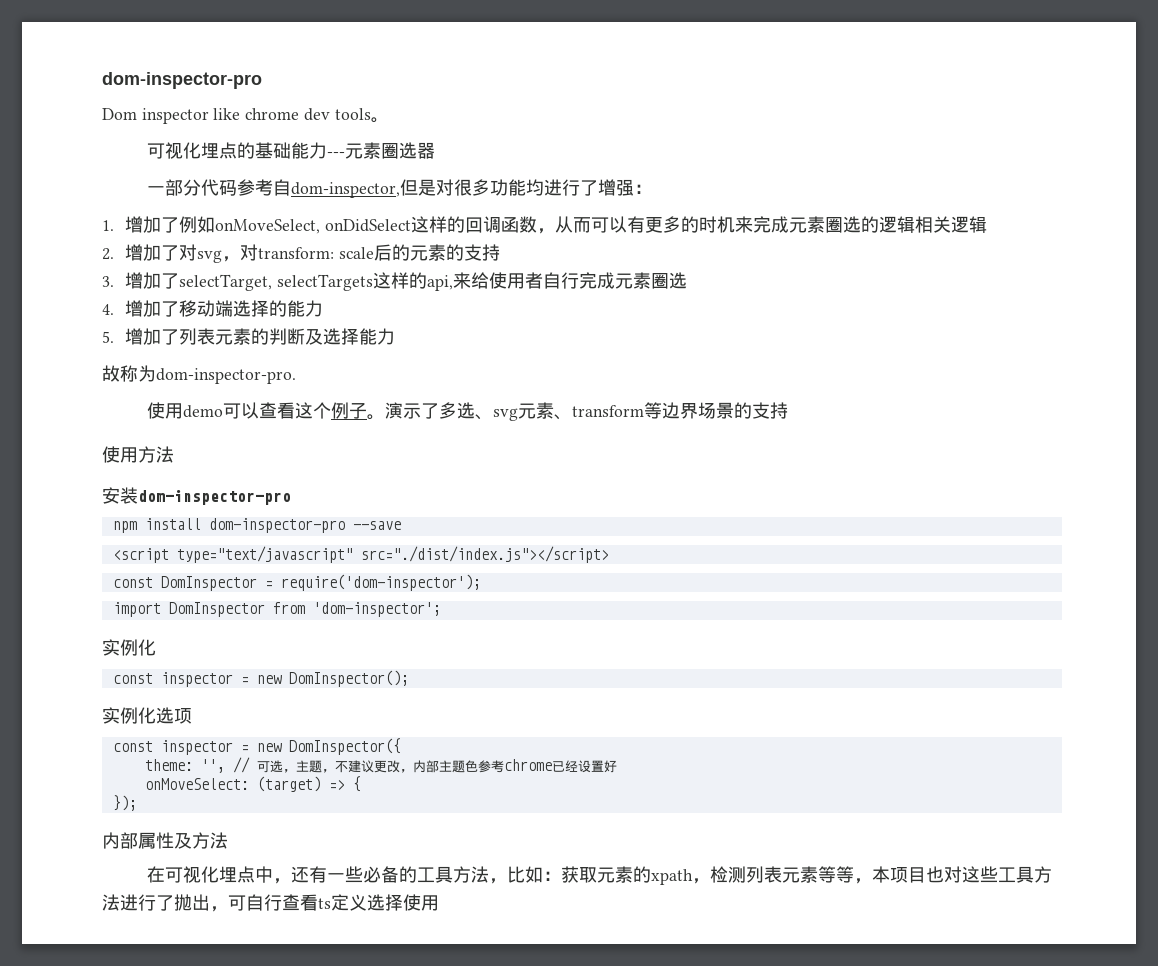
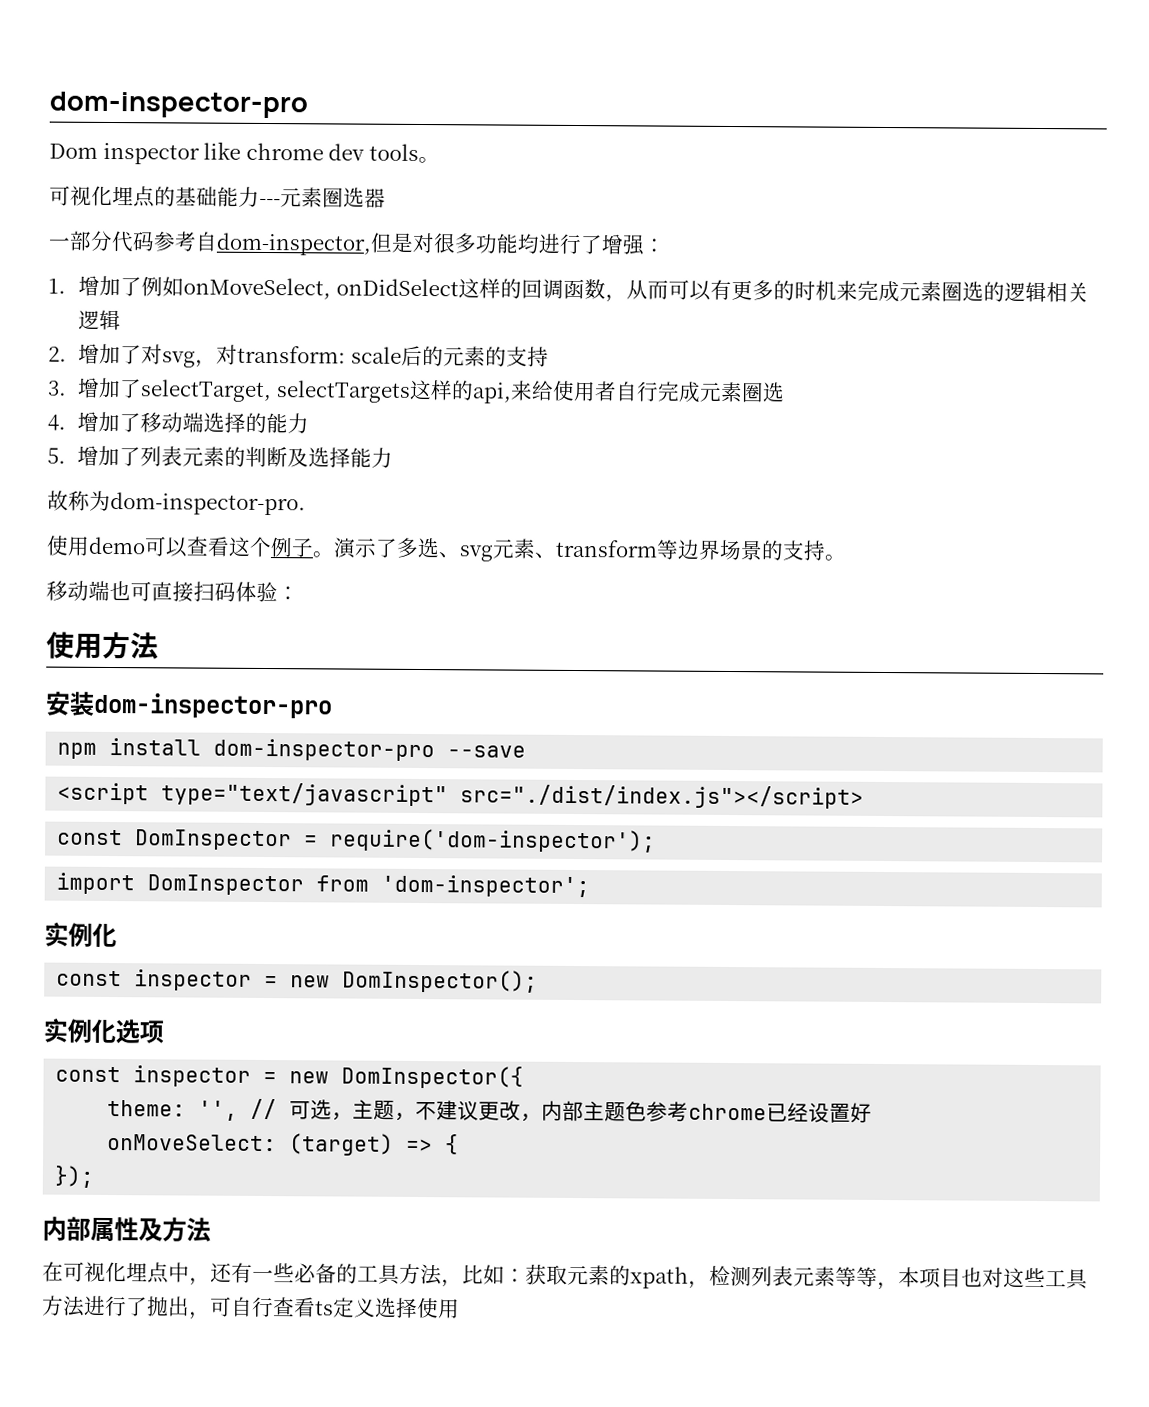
- 演示了多选、svg元素、transform等边界场景的支持
+ 演示了多选、svg元素、transform等边界场景的支持。
+ 移动端也可直接扫码体验：

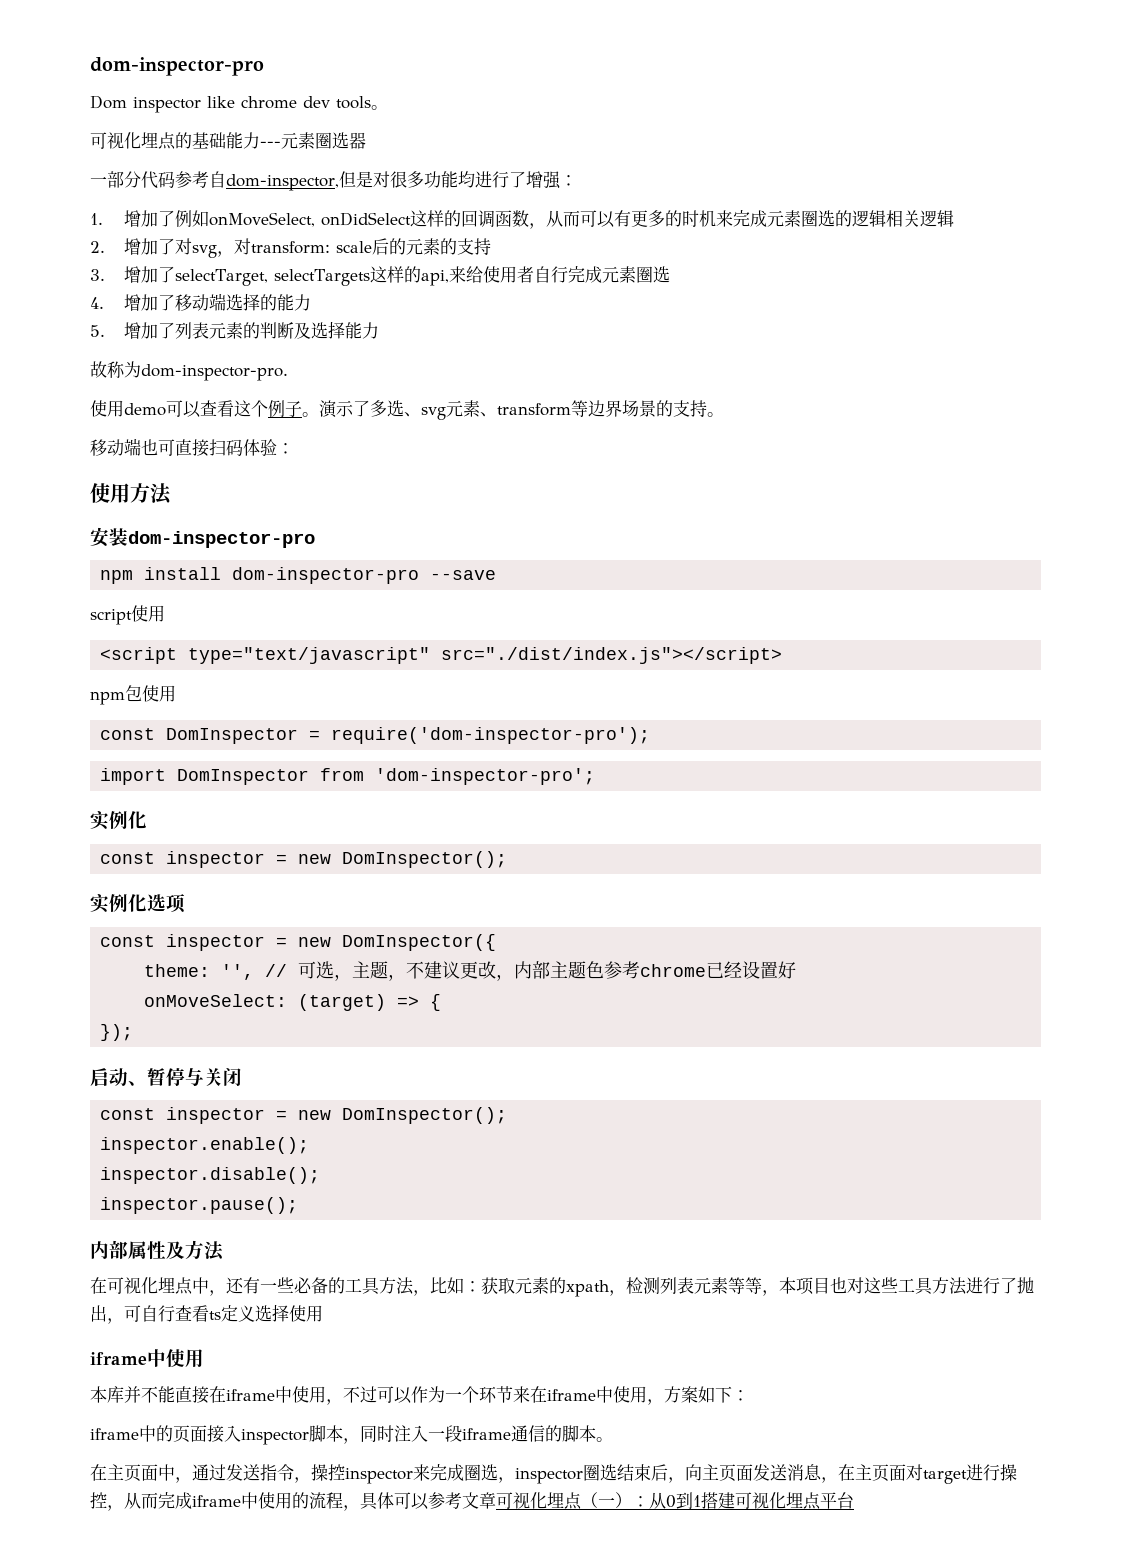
+ script使用
+ npm包使用
- const DomInspector = require('dom-inspector');
+ const DomInspector = require('dom-inspector-pro');
- import DomInspector from 'dom-inspector';
+ import DomInspector from 'dom-inspector-pro';
+ 启动、暂停与关闭
+ const inspector = new DomInspector();
+ inspector.enable();
+ inspector.disable();
+ inspector.pause();
  在可视化埋点中，还有一些必备的工具方法，比如：获取元素的xpath，检测列表元素等等，本项目也对这些工具方法进行了抛出，可自行查看ts定义选择使用
+ iframe中使用
+ 本库并不能直接在iframe中使用，不过可以作为一个环节来在iframe中使用，方案如下：
+ iframe中的页面接入inspector脚本，同时注入一段iframe通信的脚本。
+ 在主页面中，通过发送指令，操控inspector来完成圈选，inspector圈选结束后，向主页面发送消息，在主页面对target进行操控，从而完成iframe中使用的流程，具体可以参考文章可视化埋点（一）：从0到1搭建可视化埋点平台

